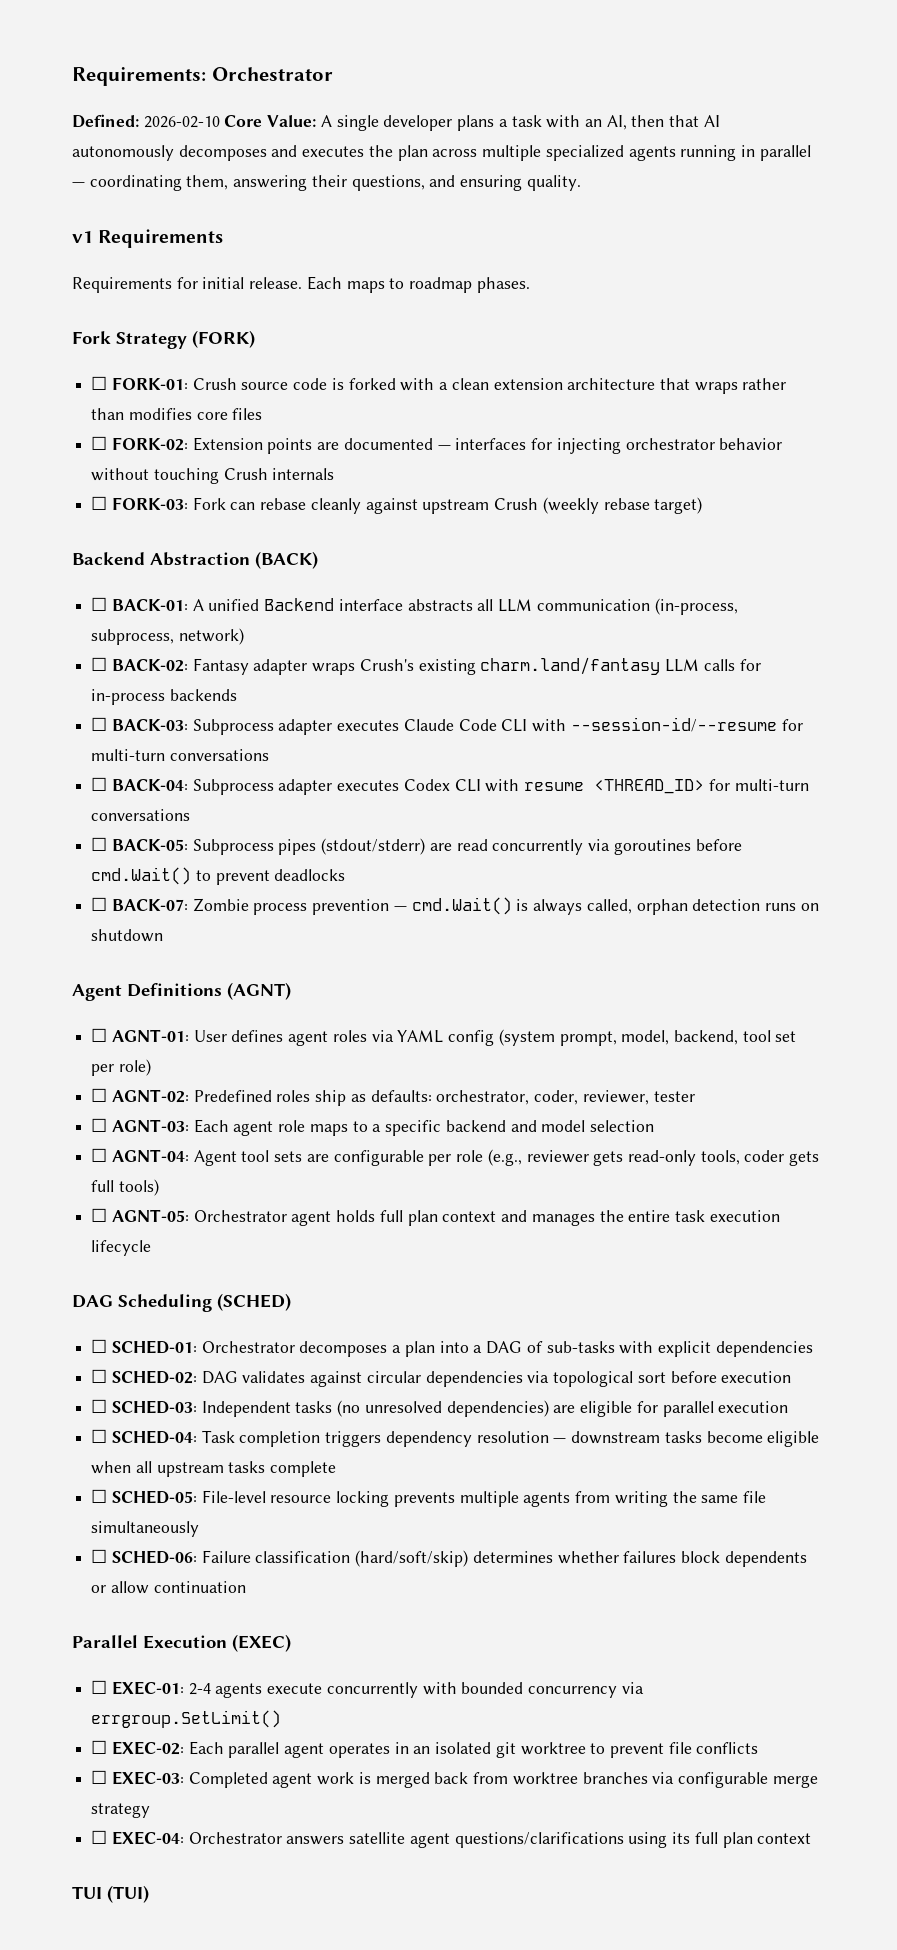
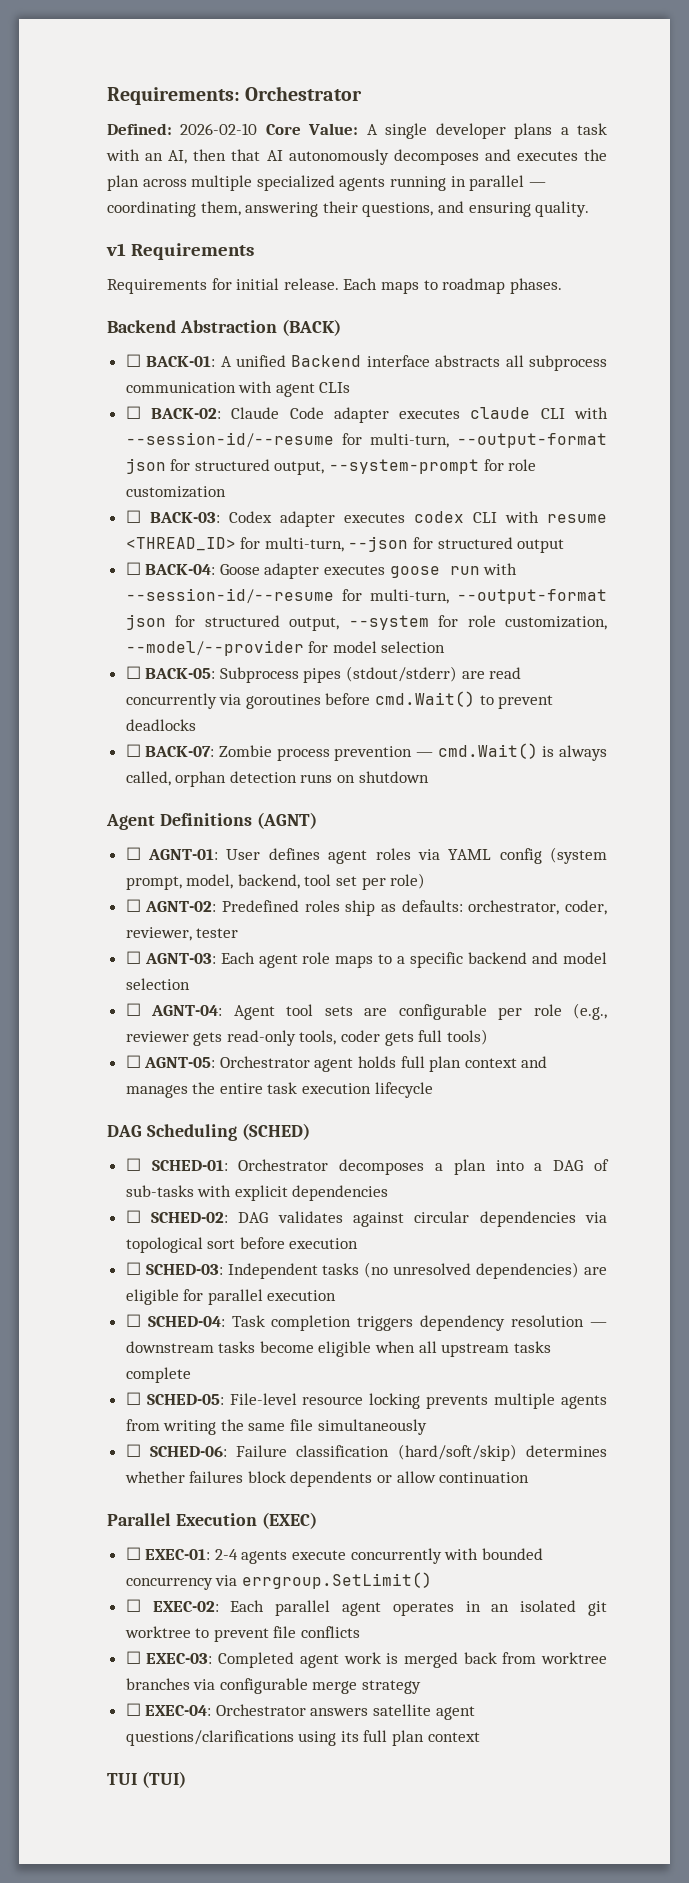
- Fork Strategy (FORK)
- ☐ FORK-01: Crush source code is forked with a clean extension architecture that wraps rather than modifies core files
- ☐ FORK-02: Extension points are documented — interfaces for injecting orchestrator behavior without touching Crush internals
- ☐ FORK-03: Fork can rebase cleanly against upstream Crush (weekly rebase target)
- ☐ BACK-01: A unified Backend interface abstracts all LLM communication (in-process, subprocess, network)
- ☐ BACK-02: Fantasy adapter wraps Crush's existing charm.land/fantasy LLM calls for in-process backends
- ☐ BACK-03: Subprocess adapter executes Claude Code CLI with --session-id/--resume for multi-turn conversations
- ☐ BACK-04: Subprocess adapter executes Codex CLI with resume <THREAD_ID> for multi-turn conversations
+ ☐ BACK-01: A unified Backend interface abstracts all subprocess communication with agent CLIs
+ ☐ BACK-02: Claude Code adapter executes claude CLI with --session-id/--resume for multi-turn, --output-format json for structured output, --system-prompt for role customization
+ ☐ BACK-03: Codex adapter executes codex CLI with resume <THREAD_ID> for multi-turn, --json for structured output
+ ☐ BACK-04: Goose adapter executes goose run with --session-id/--resume for multi-turn, --output-format json for structured output, --system for role customization, --model/--provider for model selection

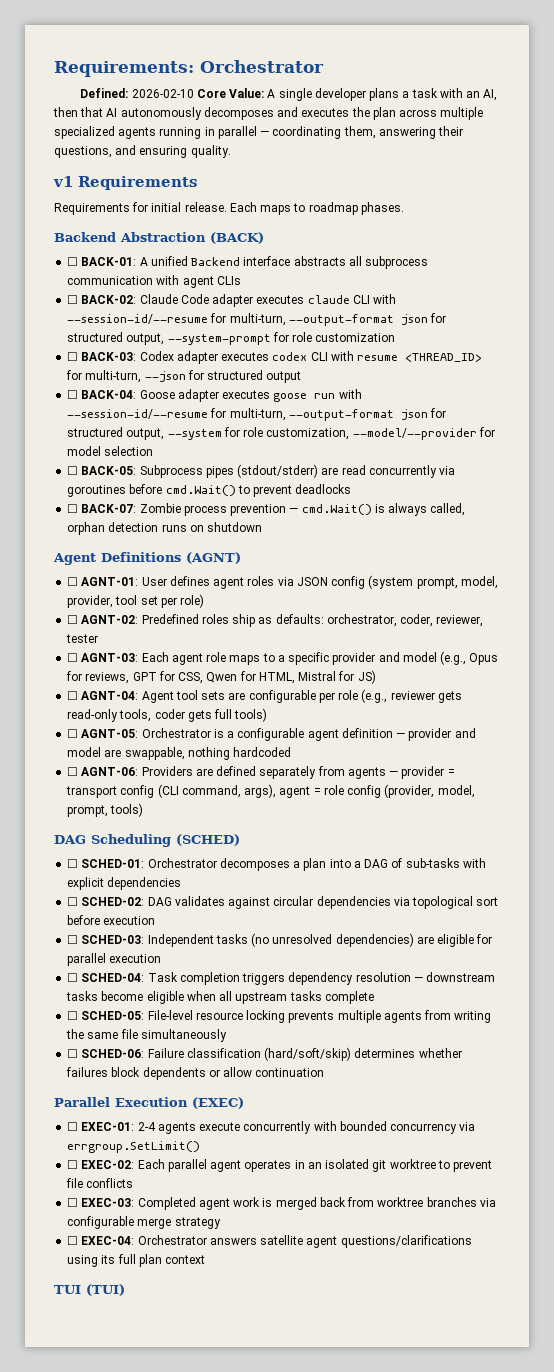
- ☐ AGNT-01: User defines agent roles via YAML config (system prompt, model, backend, tool set per role)
+ ☐ AGNT-01: User defines agent roles via JSON config (system prompt, model, provider, tool set per role)
- ☐ AGNT-03: Each agent role maps to a specific backend and model selection
+ ☐ AGNT-03: Each agent role maps to a specific provider and model (e.g., Opus for reviews, GPT for CSS, Qwen for HTML, Mistral for JS)
- ☐ AGNT-05: Orchestrator agent holds full plan context and manages the entire task execution lifecycle
+ ☐ AGNT-05: Orchestrator is a configurable agent definition — provider and model are swappable, nothing hardcoded
+ ☐ AGNT-06: Providers are defined separately from agents — provider = transport config (CLI command, args), agent = role config (provider, model, prompt, tools)

